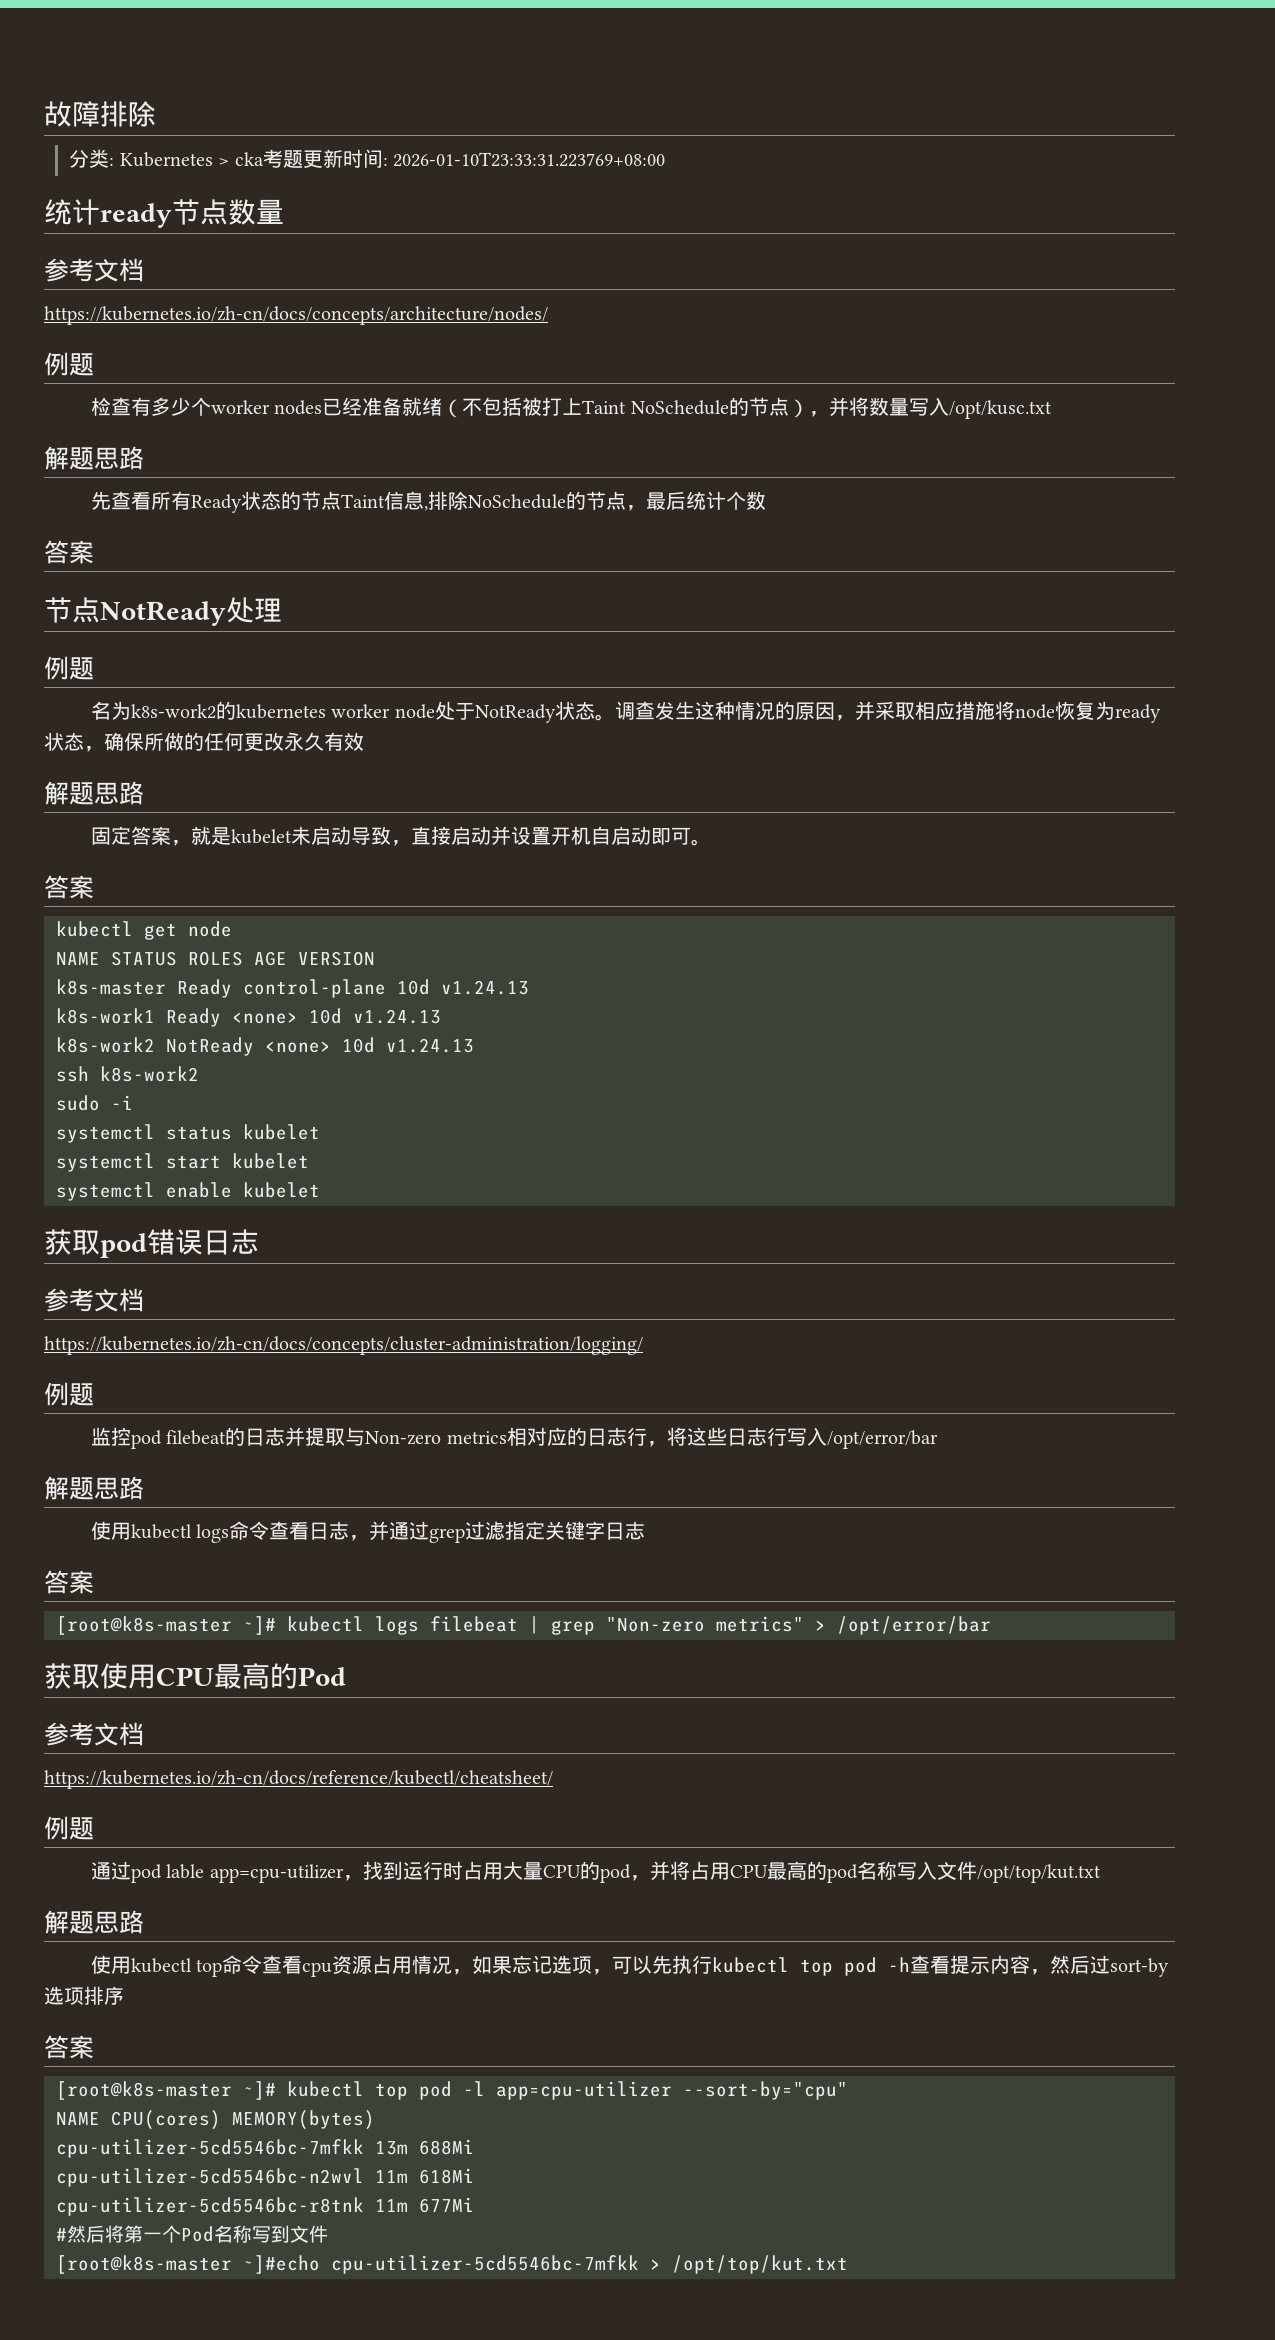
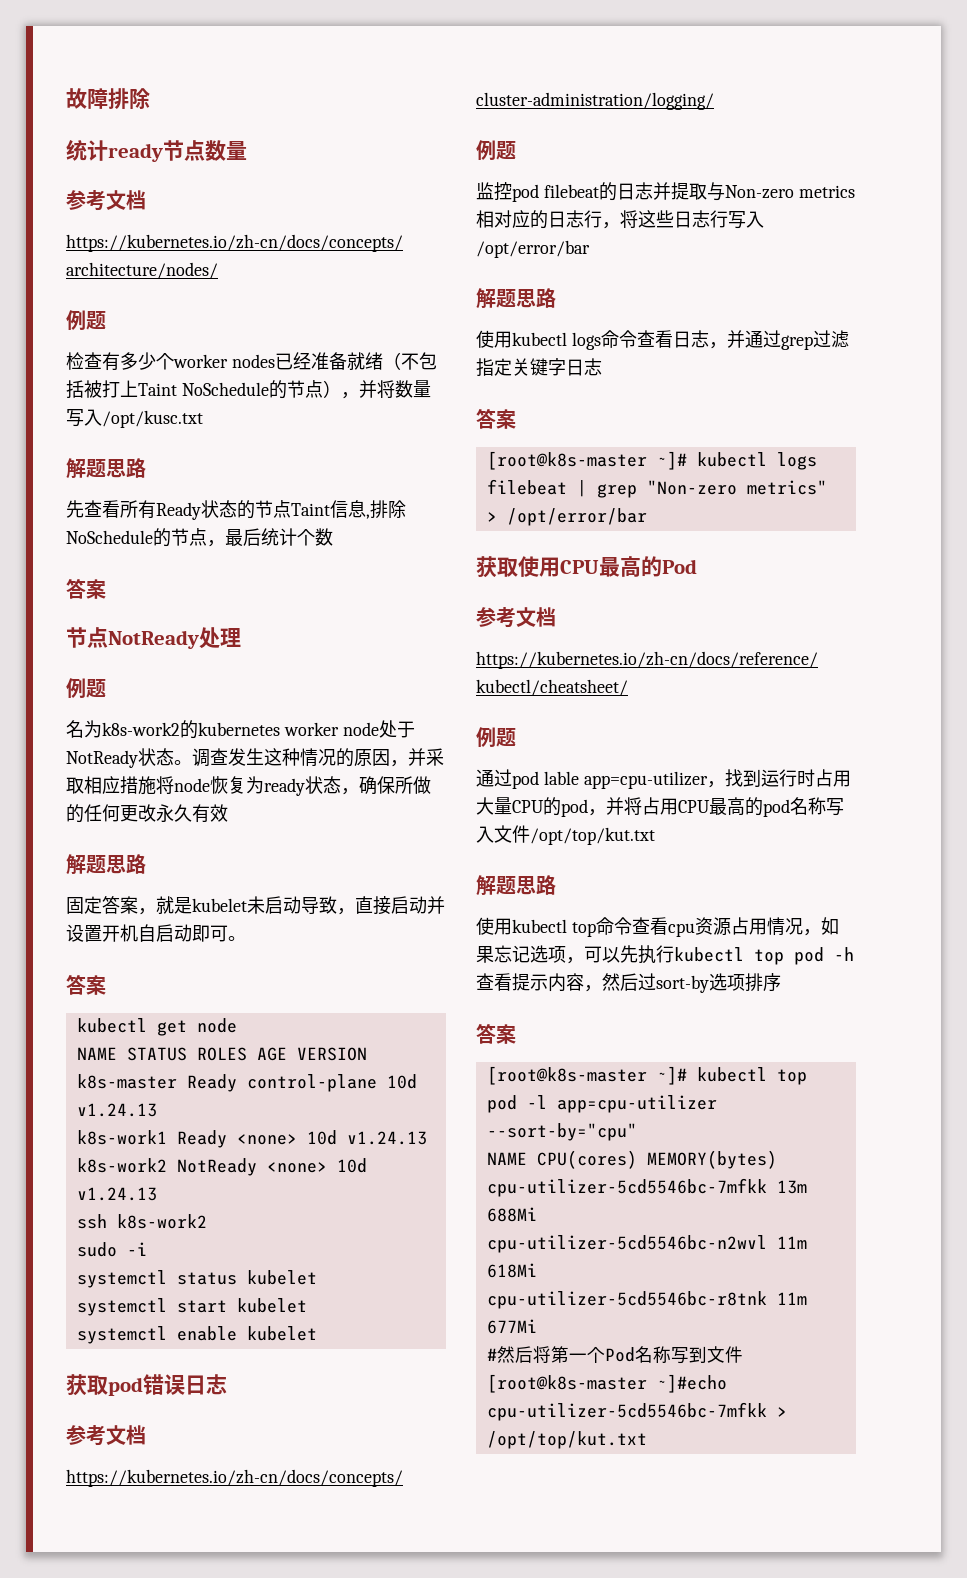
- 分类: Kubernetes > cka考题更新时间: 2026-01-10T23:33:31.223769+08:00

